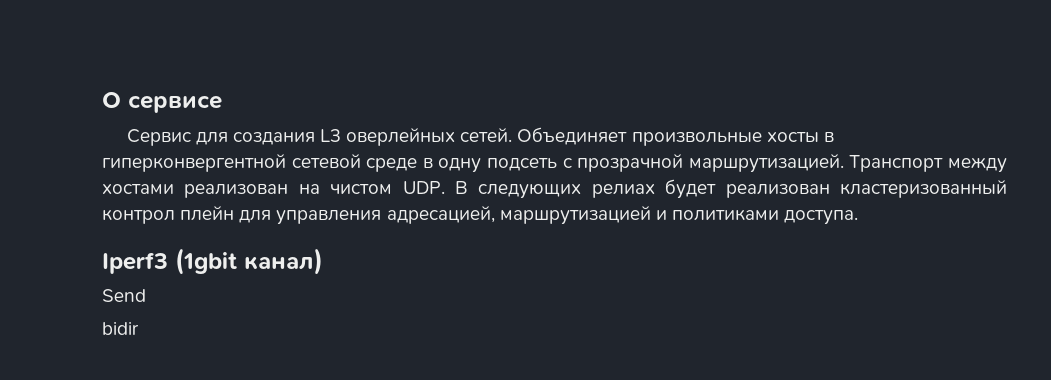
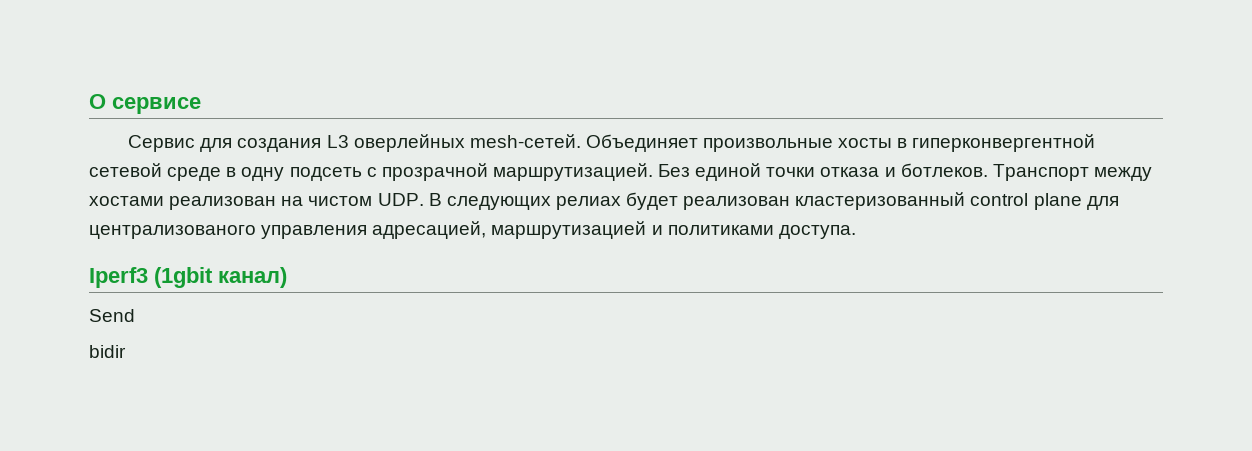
- Сервис для создания L3 оверлейных сетей.
+ Сервис для создания L3 оверлейных mesh-сетей.
+ Без единой точки отказа и ботлеков.
- Транспорт между хостами реализован на чистом UDP. В следующих релиах будет реализован кластеризованный контрол плейн для управления адресацией, маршрутизацией и политиками доступа.
+ Транспорт между хостами реализован на чистом UDP. В следующих релиах будет реализован кластеризованный control plane для централизованого управления адресацией, маршрутизацией и политиками доступа.

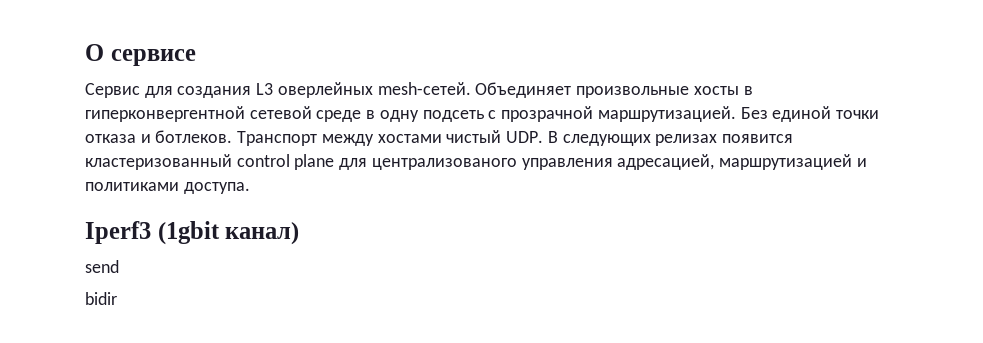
- Транспорт между хостами реализован на чистом UDP. В следующих релиах будет реализован кластеризованный control plane для централизованого управления адресацией, маршрутизацией и политиками доступа.
+ Транспорт между хостами чистый UDP. В следующих релизах появится кластеризованный control plane для централизованого управления адресацией, маршрутизацией и политиками доступа.
- Send
+ send

